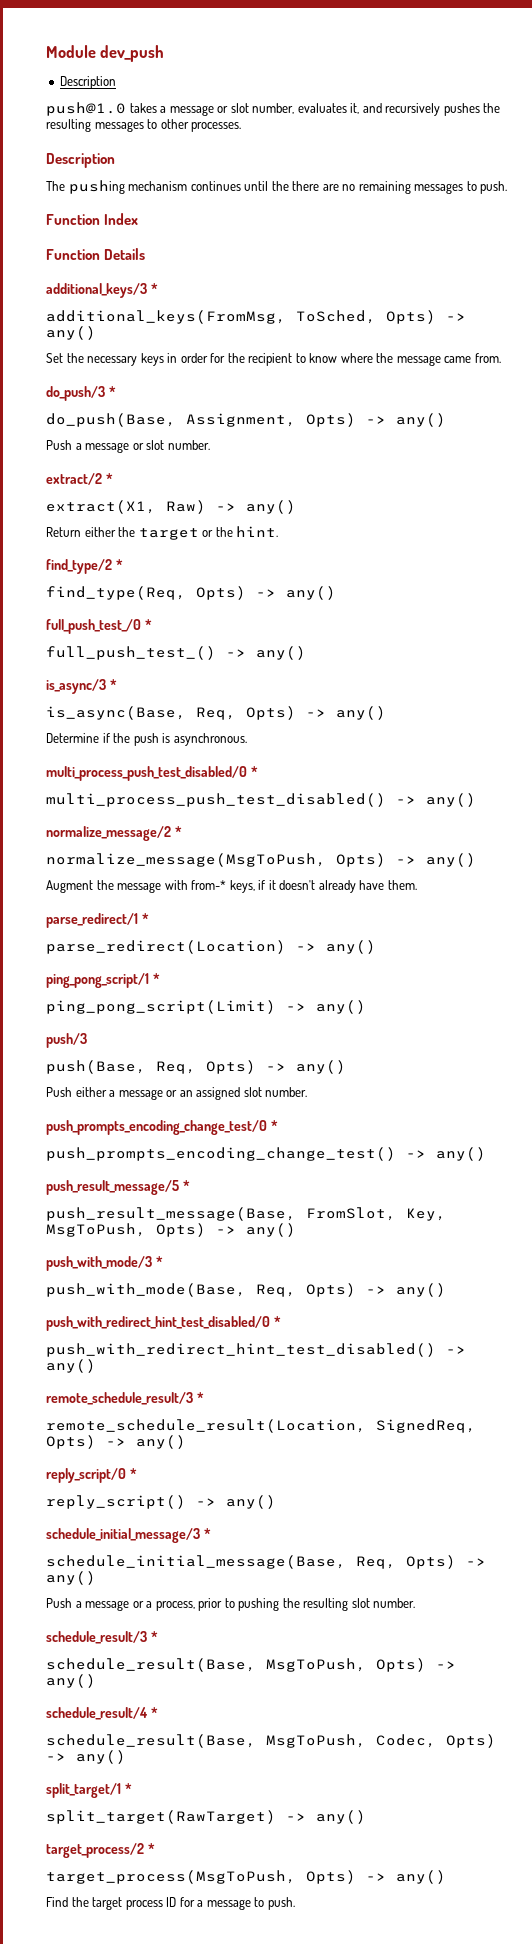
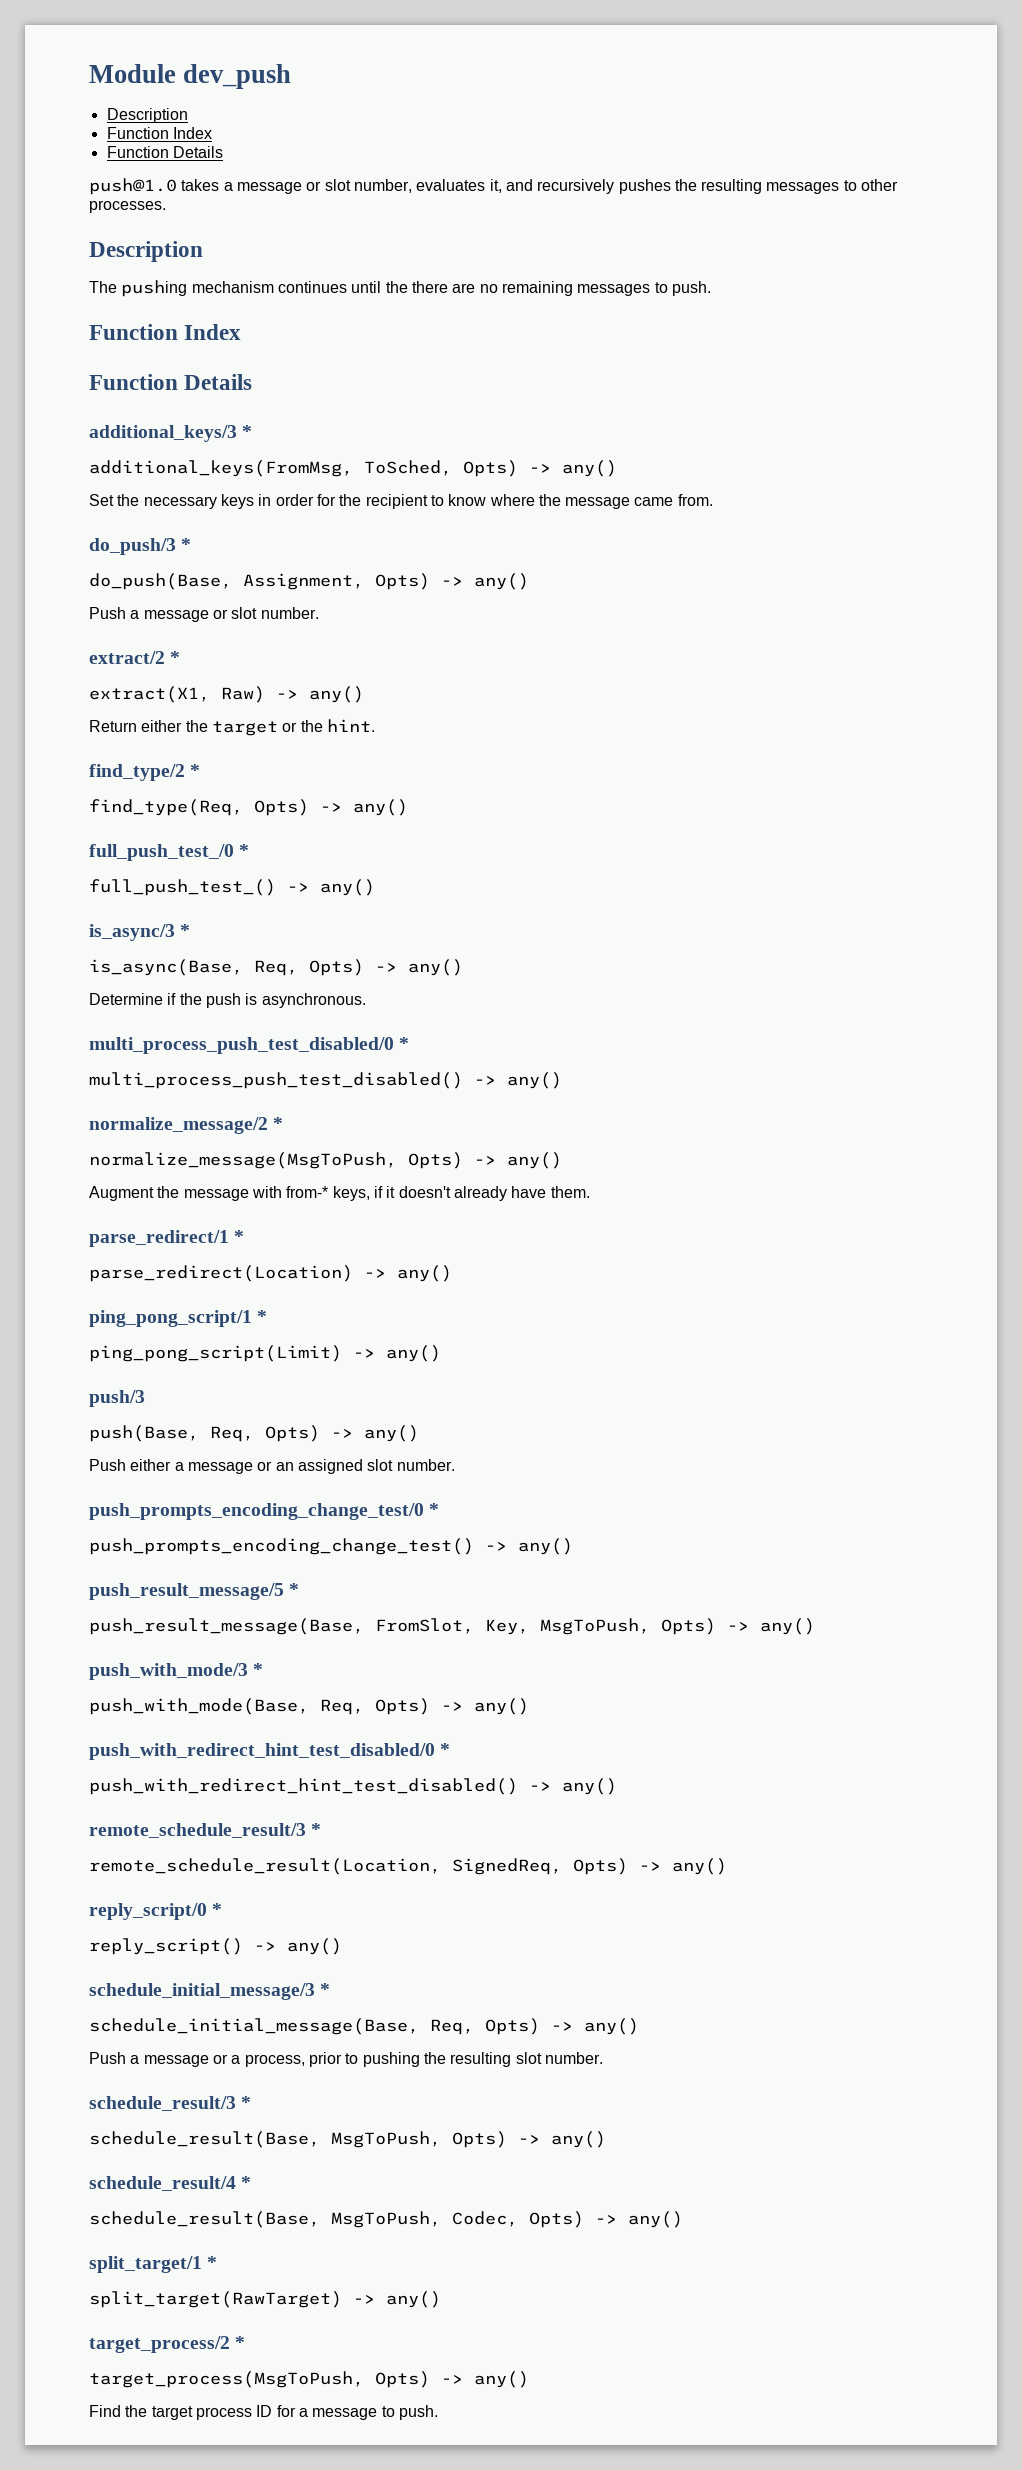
  Module dev_push
  Description
+ Function Index
+ Function Details

